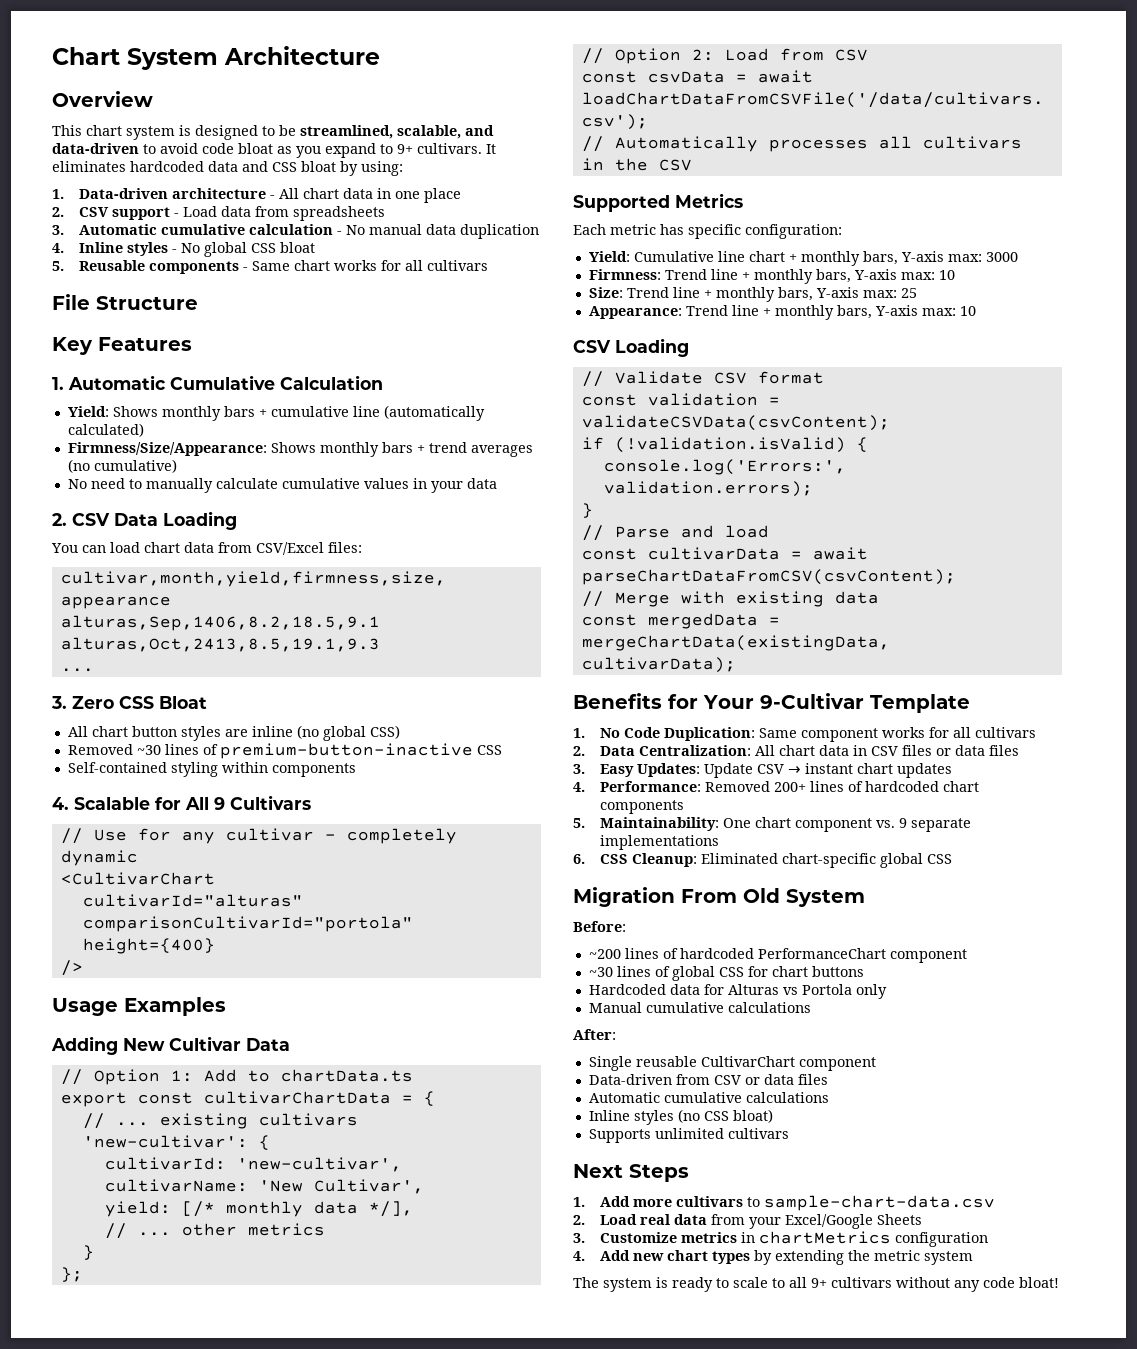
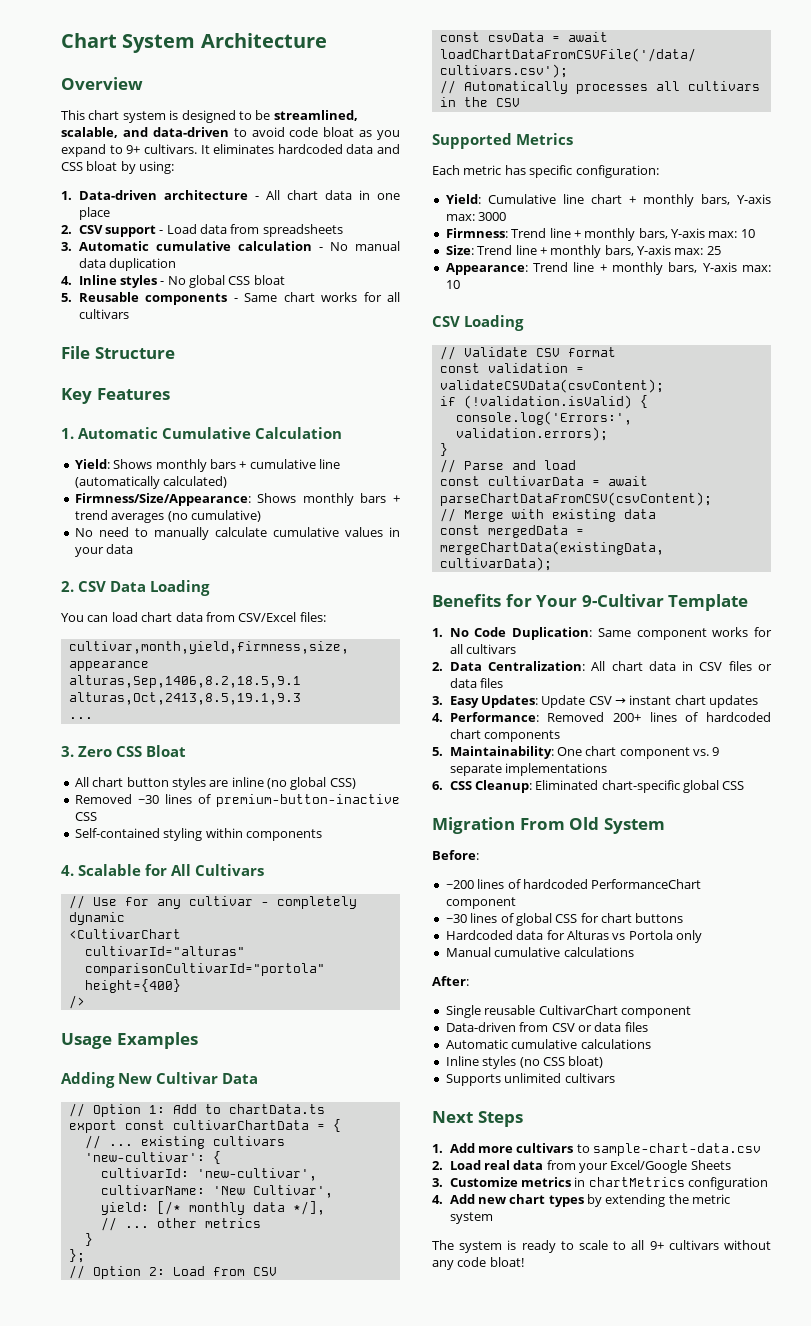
- 4. Scalable for All 9 Cultivars
+ 4. Scalable for All Cultivars

